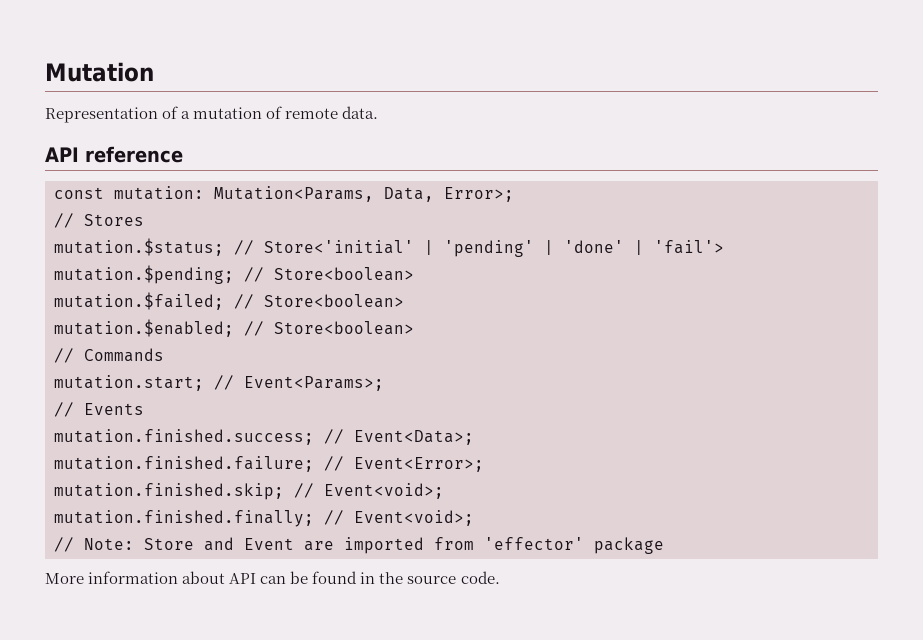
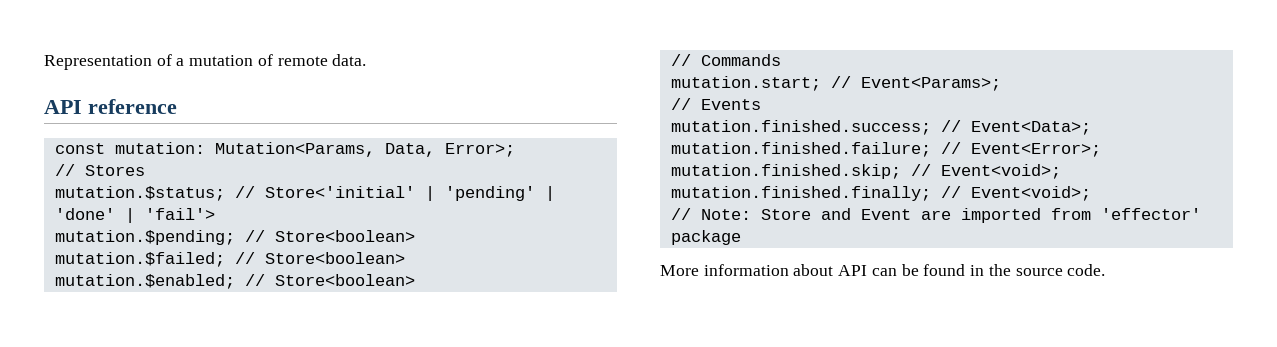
- Mutation

